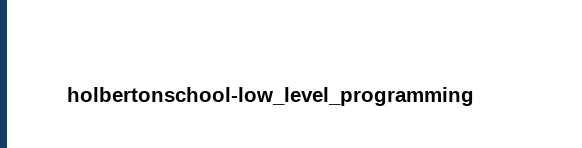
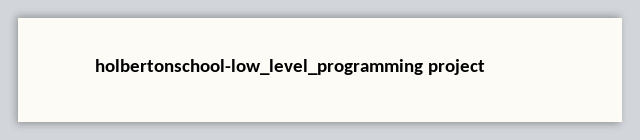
- holbertonschool-low_level_programming
+ holbertonschool-low_level_programming project

